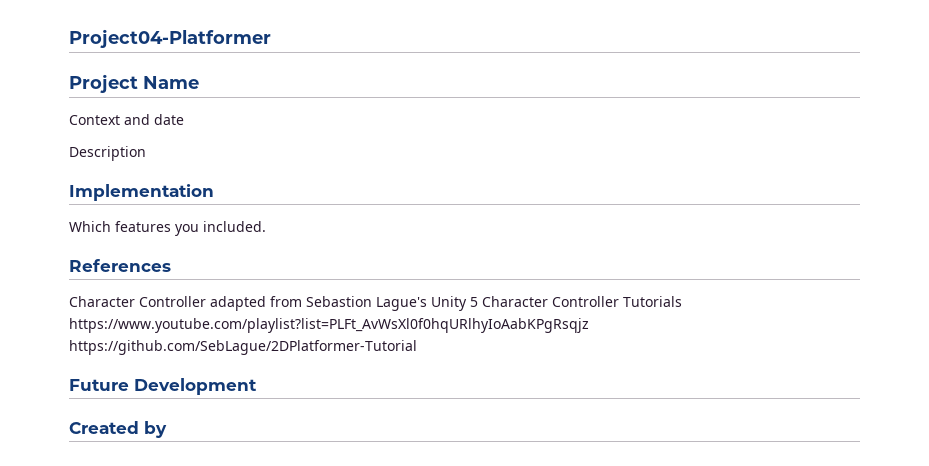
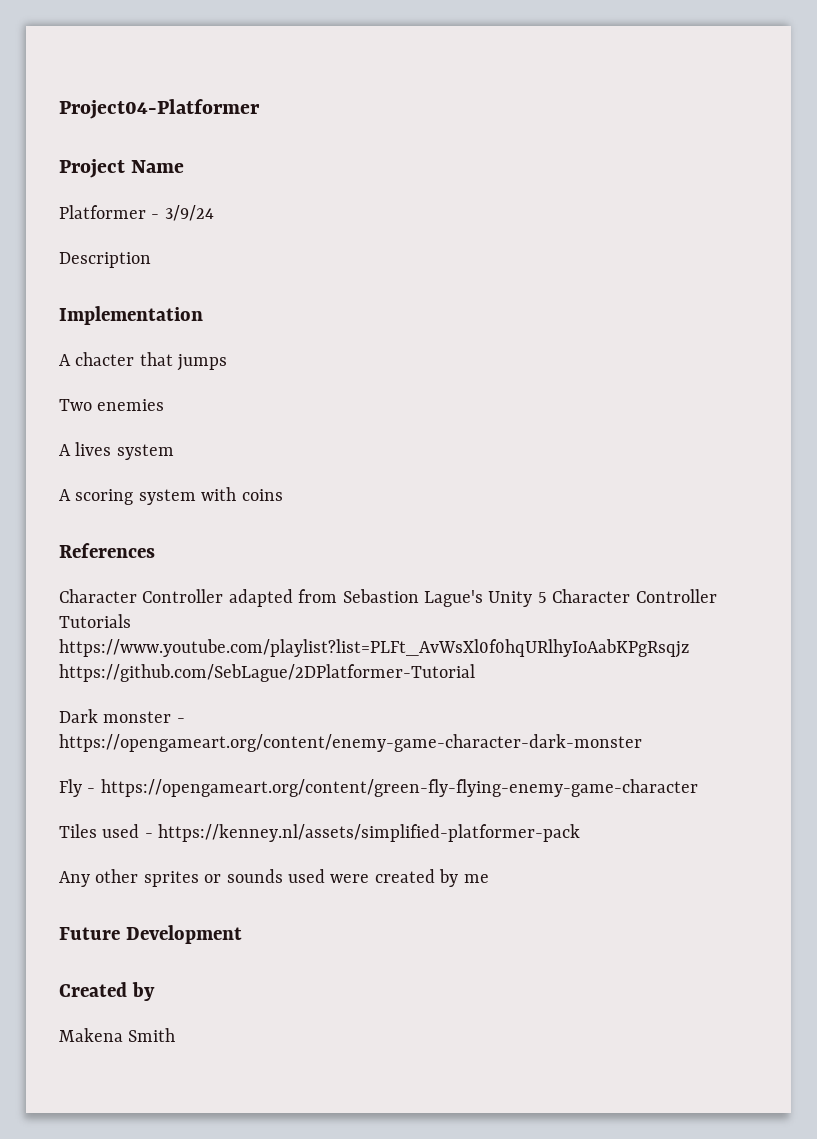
- Context and date
+ Platformer - 3/9/24
- Which features you included.
+ A chacter that jumps
+ Two enemies
+ A lives system
+ A scoring system with coins
+ Dark monster - https://opengameart.org/content/enemy-game-character-dark-monster
+ Fly - https://opengameart.org/content/green-fly-flying-enemy-game-character
+ Tiles used - https://kenney.nl/assets/simplified-platformer-pack
+ Any other sprites or sounds used were created by me
+ Makena Smith

